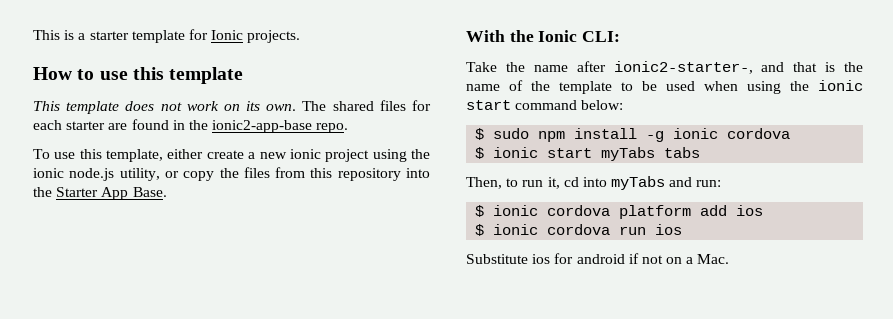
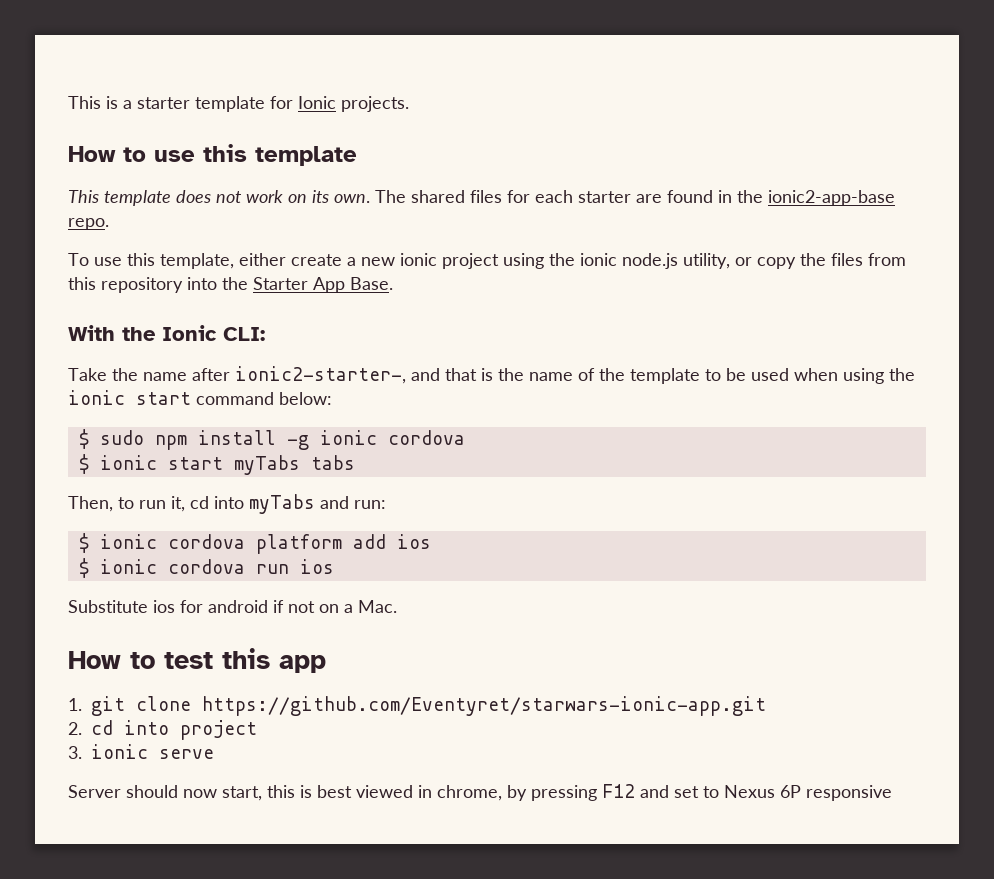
+ How to test this app
+ 1. git clone https://github.com/Eventyret/starwars-ionic-app.git
+ 2. cd into project
+ 3. ionic serve
+ Server should now start, this is best viewed in chrome, by pressing F12 and set to Nexus 6P responsive

